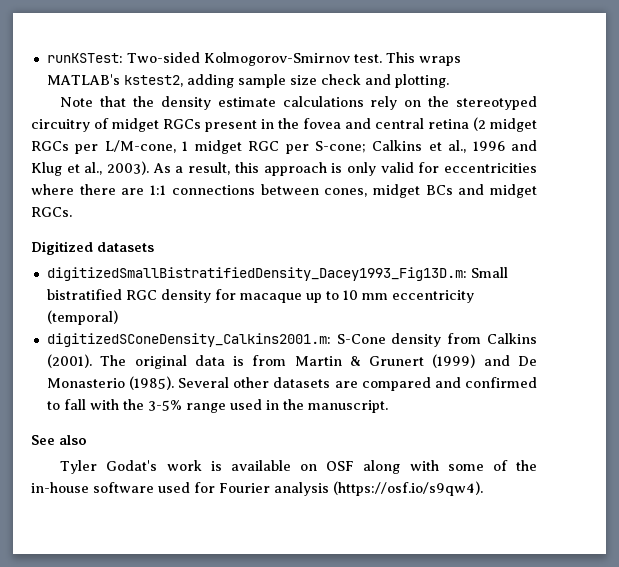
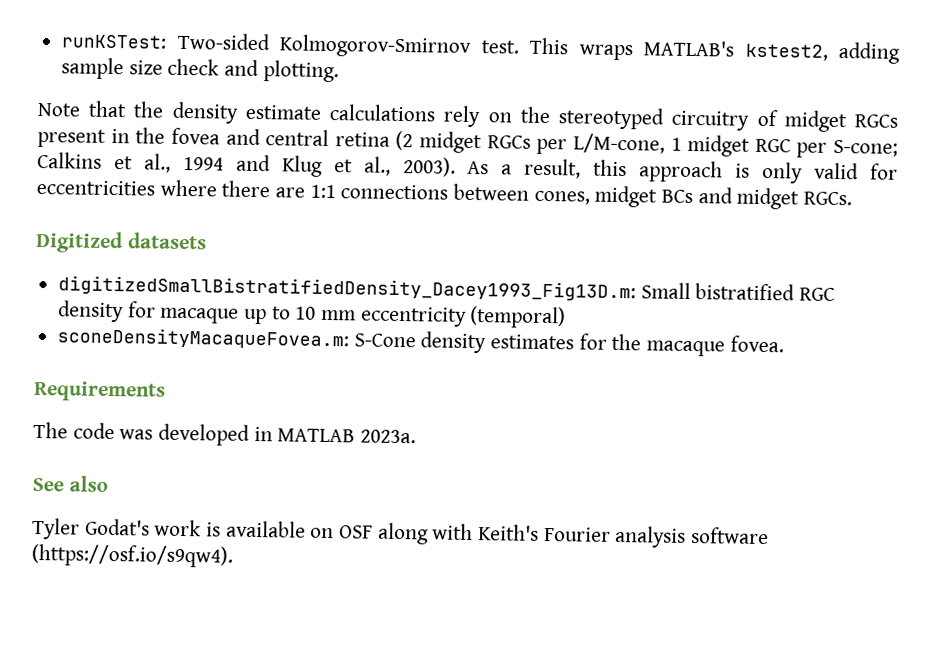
- Note that the density estimate calculations rely on the stereotyped circuitry of midget RGCs present in the fovea and central retina (2 midget RGCs per L/M-cone, 1 midget RGC per S-cone; Calkins et al., 1996 and Klug et al., 2003).
+ Note that the density estimate calculations rely on the stereotyped circuitry of midget RGCs present in the fovea and central retina (2 midget RGCs per L/M-cone, 1 midget RGC per S-cone; Calkins et al., 1994 and Klug et al., 2003).
- digitizedSConeDensity_Calkins2001.m: S-Cone density from Calkins (2001). The original data is from Martin & Grunert (1999) and De Monasterio (1985). Several other datasets are compared and confirmed to fall with the 3-5% range used in the manuscript.
+ sconeDensityMacaqueFovea.m: S-Cone density estimates for the macaque fovea.
+ Requirements
+ The code was developed in MATLAB 2023a.
- Tyler Godat's work is available on OSF along with some of the in-house software used for Fourier analysis (https://osf.io/s9qw4).
+ Tyler Godat's work is available on OSF along with Keith's Fourier analysis software (https://osf.io/s9qw4).

